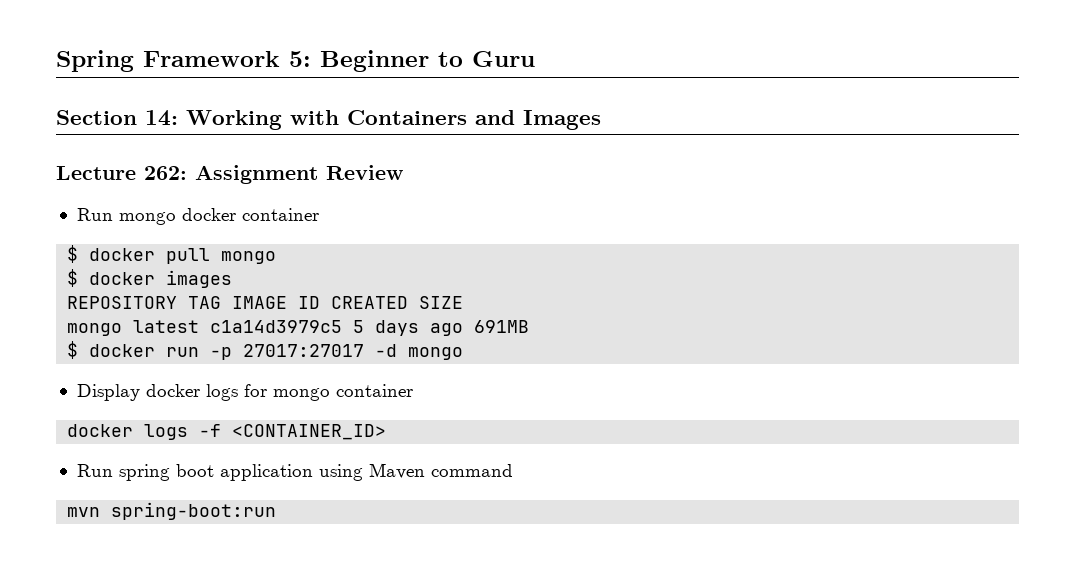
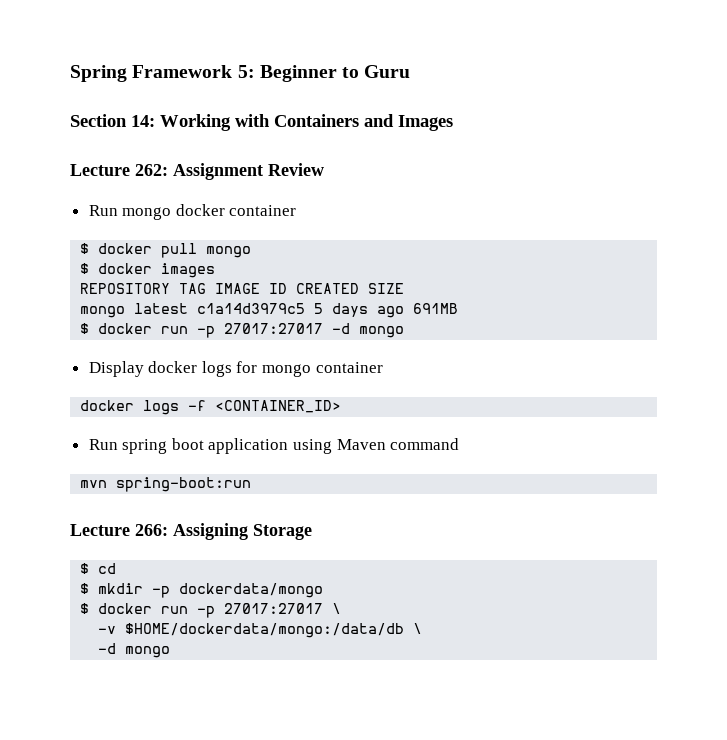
+ Lecture 266: Assigning Storage
+ $ cd
+ $ mkdir -p dockerdata/mongo
+ $ docker run -p 27017:27017 \
+ -v $HOME/dockerdata/mongo:/data/db \
+ -d mongo

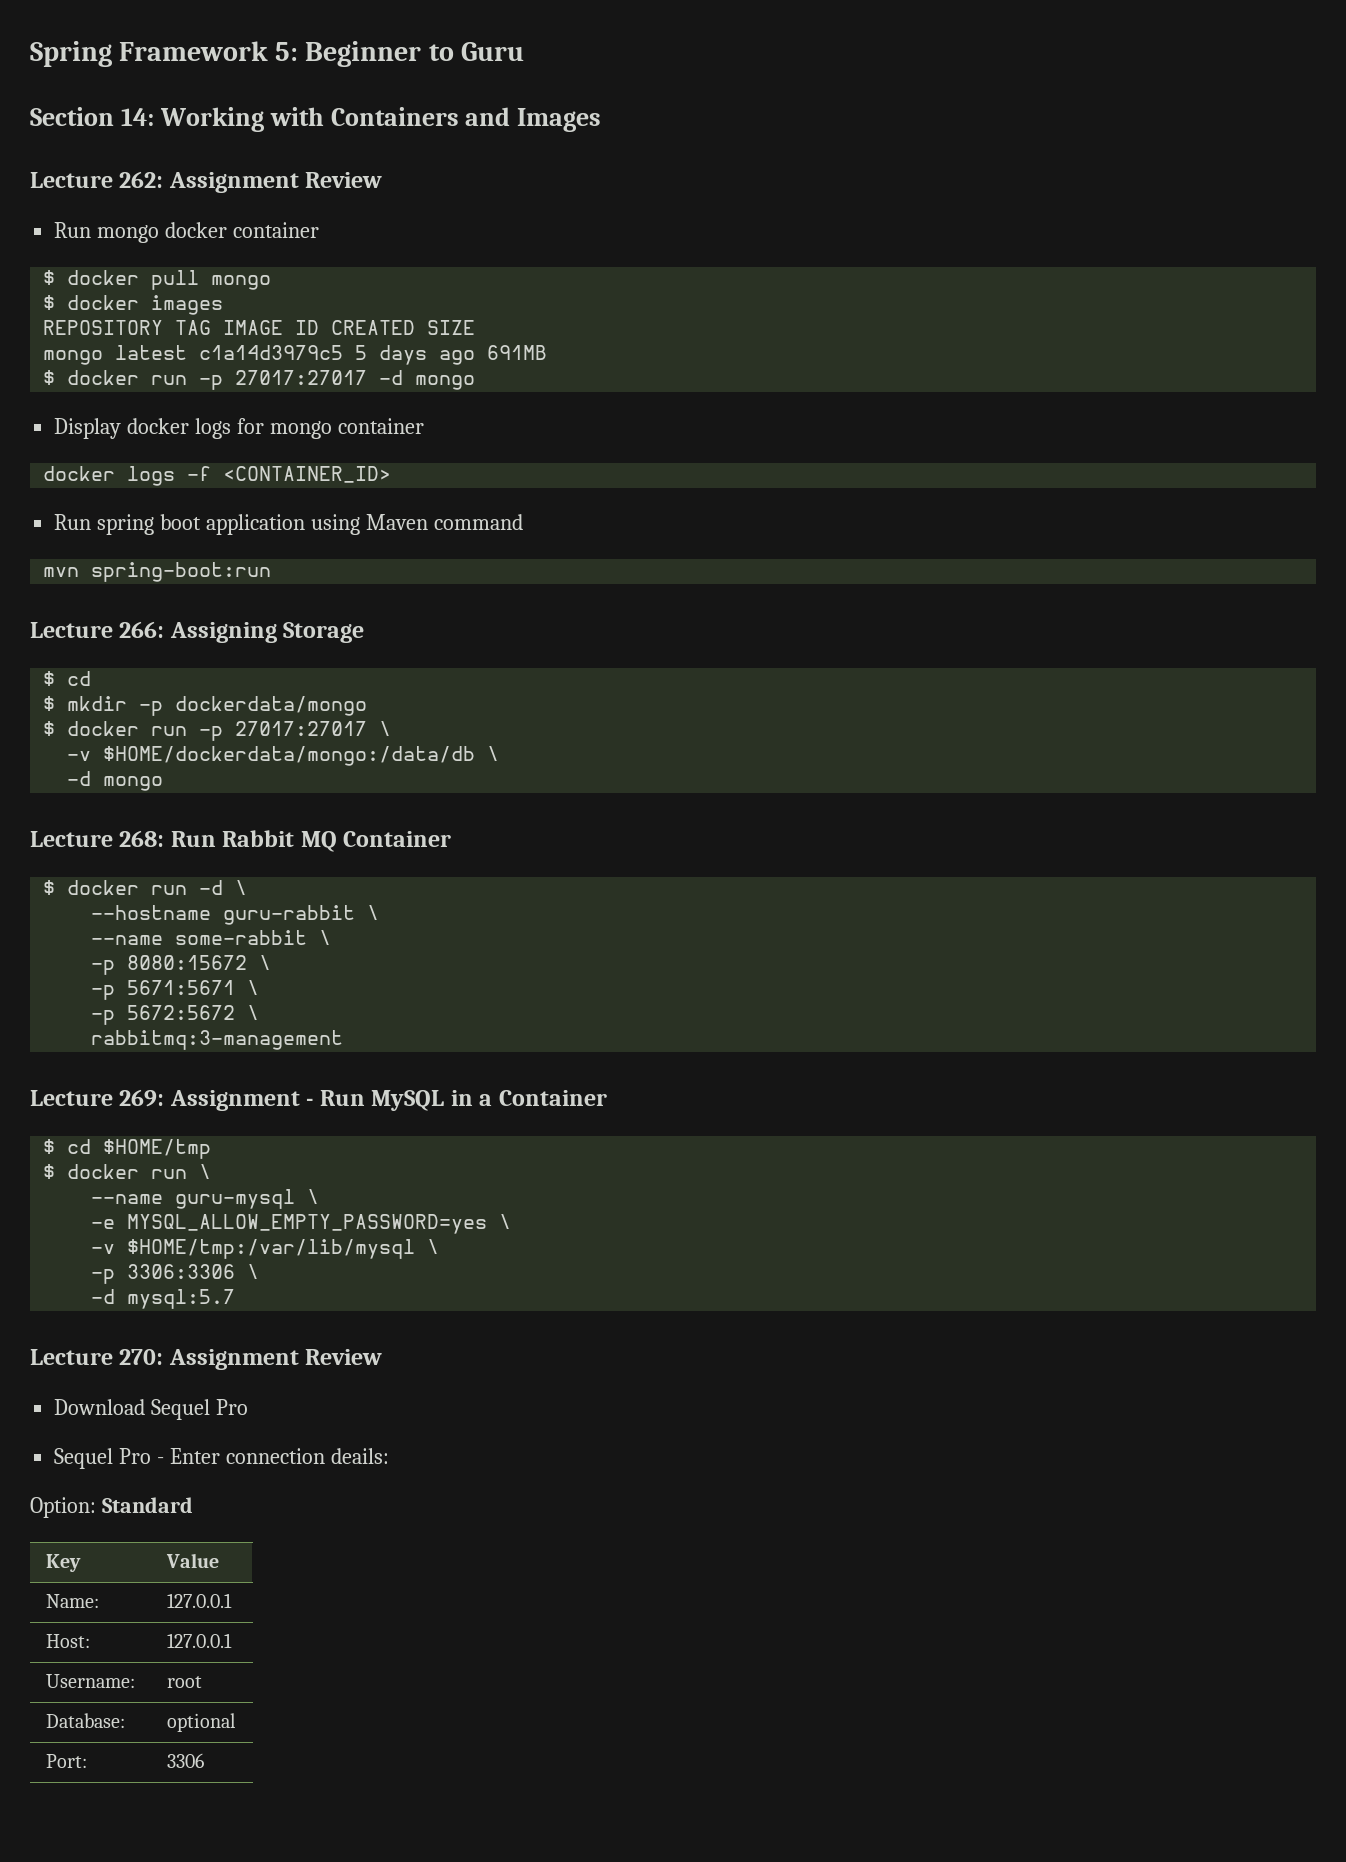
+ Lecture 268: Run Rabbit MQ Container
+ $ docker run -d \
+ --hostname guru-rabbit \
+ --name some-rabbit \
+ -p 8080:15672 \
+ -p 5671:5671 \
+ -p 5672:5672 \
+ rabbitmq:3-management
+ Lecture 269: Assignment - Run MySQL in a Container
+ $ cd $HOME/tmp
+ $ docker run \
+ --name guru-mysql \
+ -e MYSQL_ALLOW_EMPTY_PASSWORD=yes \
+ -v $HOME/tmp:/var/lib/mysql \
+ -p 3306:3306 \
+ -d mysql:5.7
+ Lecture 270: Assignment Review
+ Download Sequel Pro
+ Sequel Pro - Enter connection deails:
+ Option: Standard
+ Key | Value
+ Name: | 127.0.0.1
+ Host: | 127.0.0.1
+ Username: | root
+ Database: | optional
+ Port: | 3306

